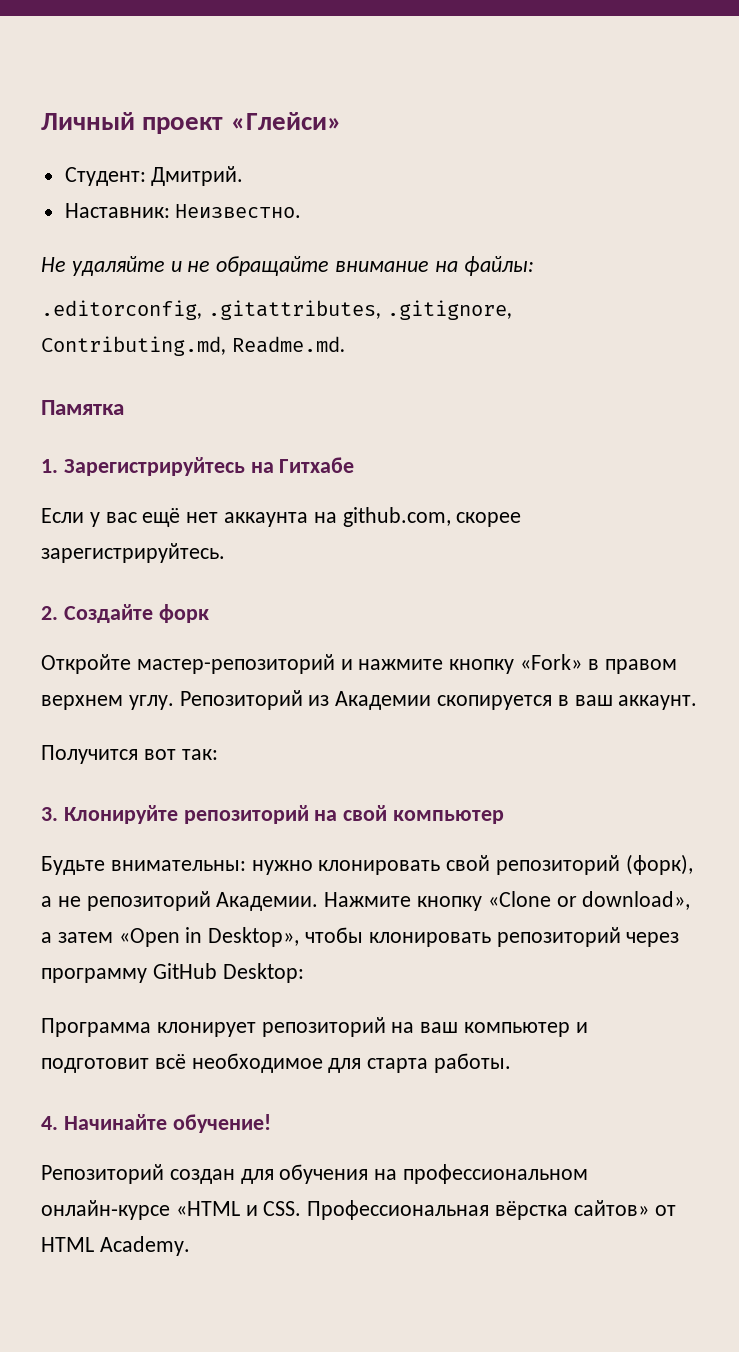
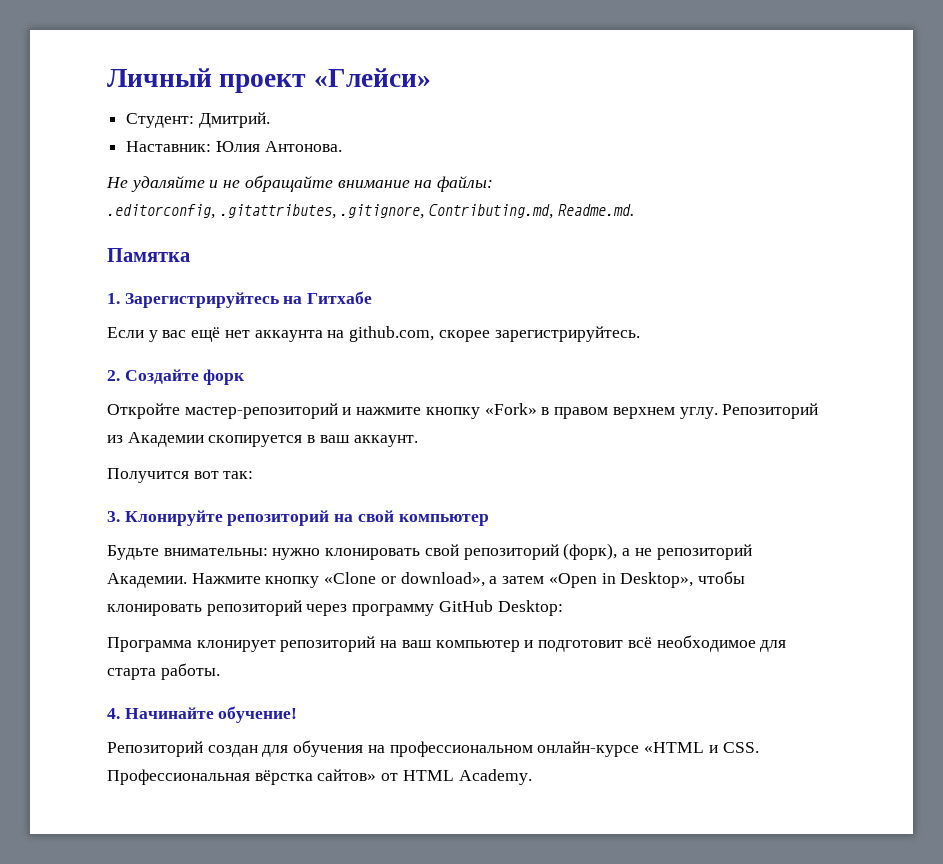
- Наставник: Неизвестно.
+ Наставник: Юлия Антонова.

